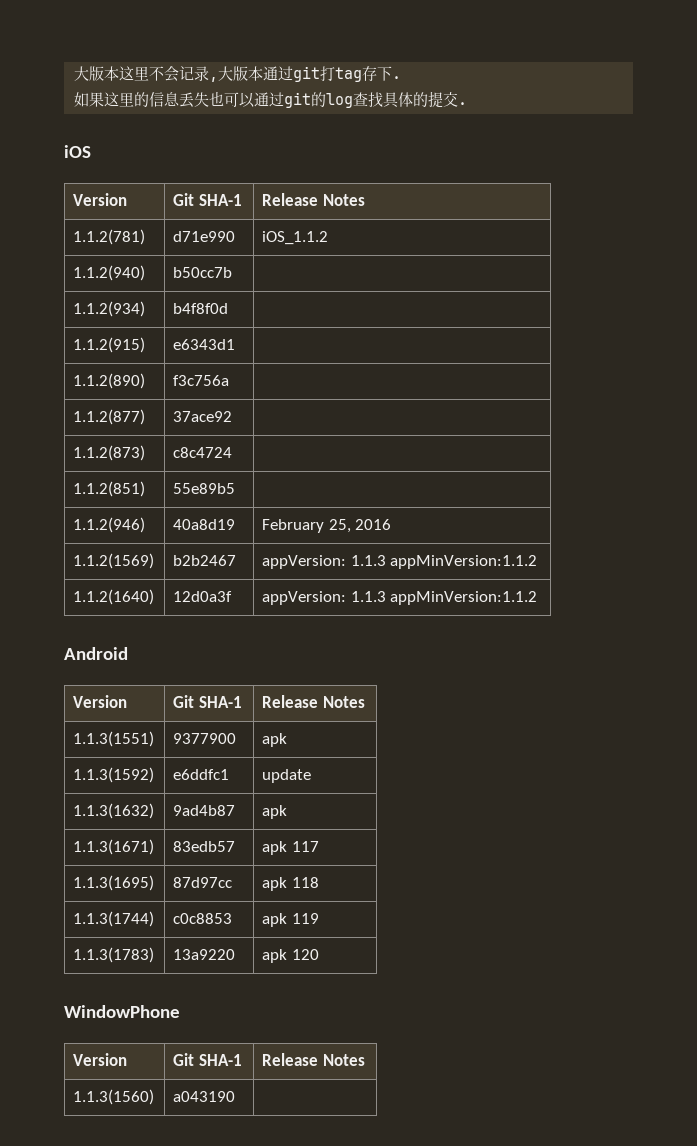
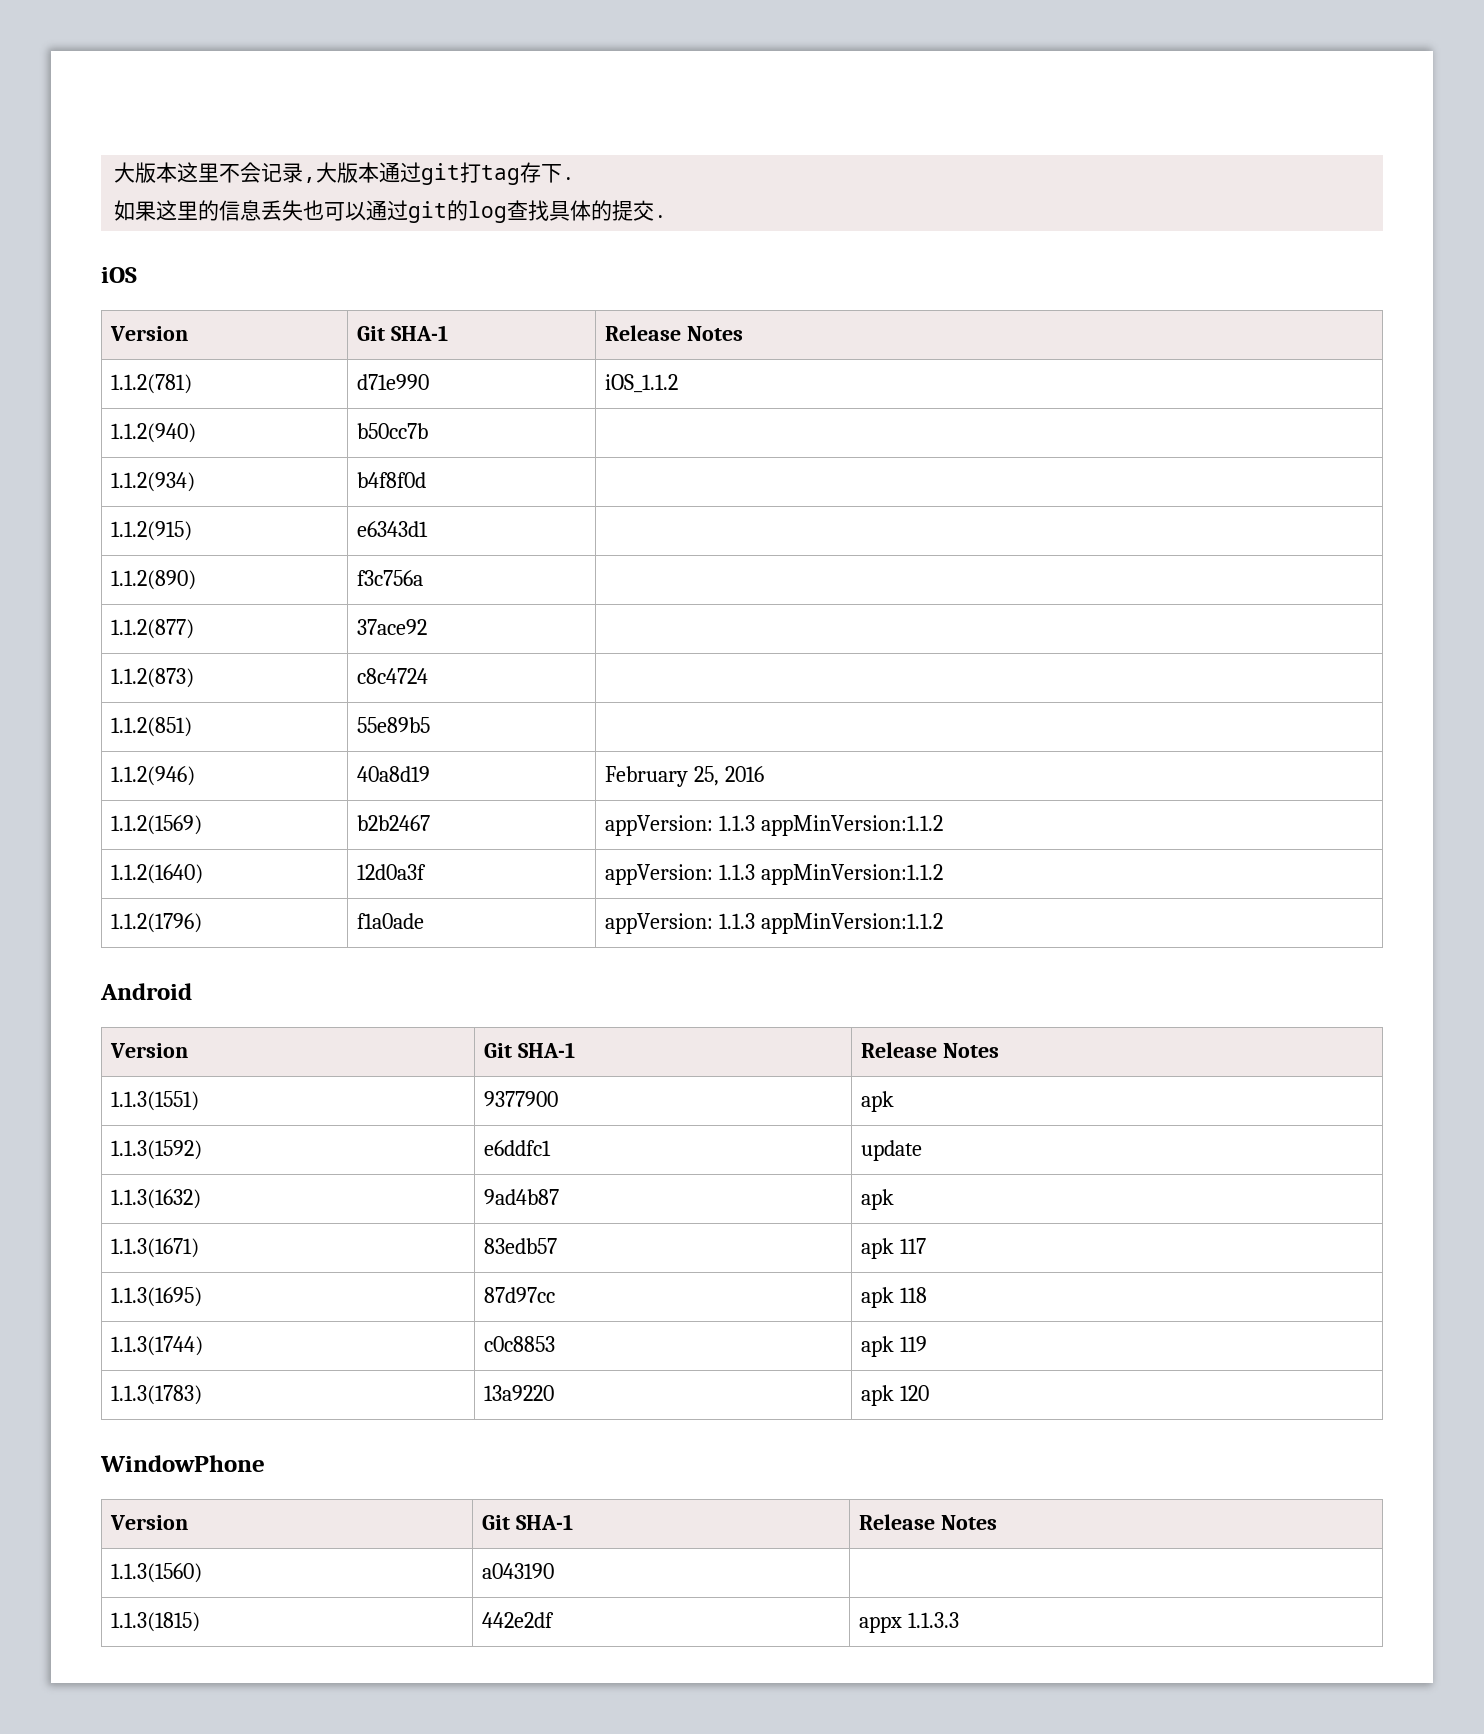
+ 1.1.2(1796) | f1a0ade | appVersion: 1.1.3 appMinVersion:1.1.2
+ 1.1.3(1815) | 442e2df | appx 1.1.3.3

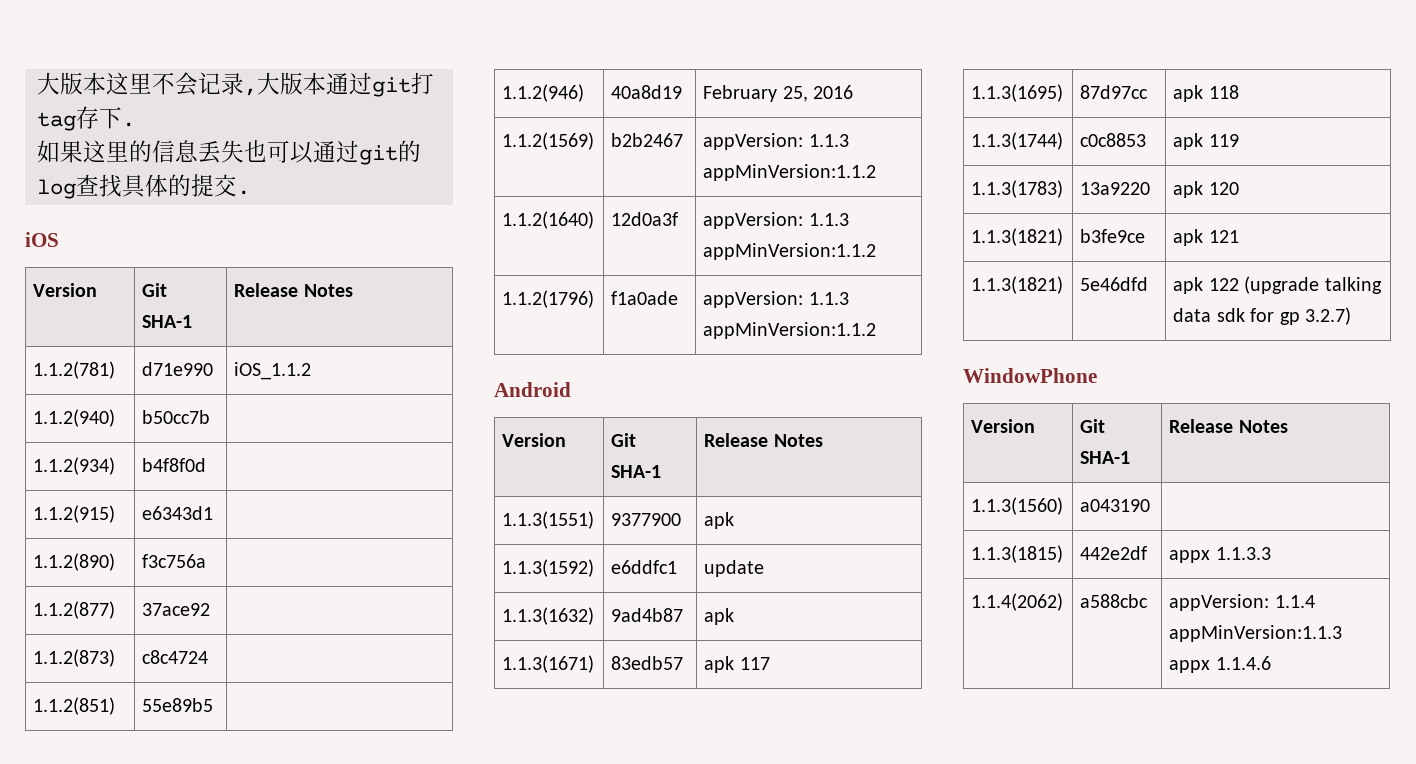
+ 1.1.3(1821) | b3fe9ce | apk 121
+ 1.1.3(1821) | 5e46dfd | apk 122 (upgrade talking data sdk for gp 3.2.7)
+ 1.1.4(2062) | a588cbc | appVersion: 1.1.4 appMinVersion:1.1.3 appx 1.1.4.6

